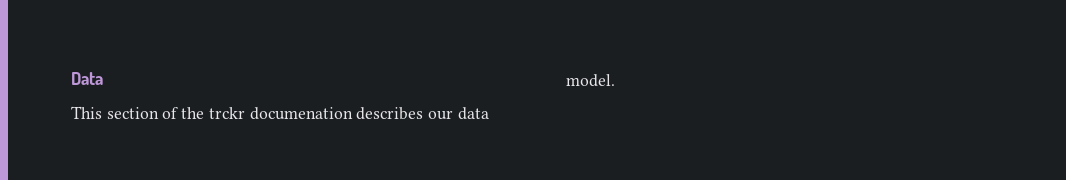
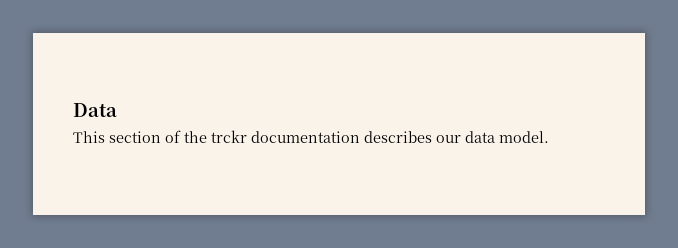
- This section of the trckr documenation describes our data model.
+ This section of the trckr documentation describes our data model.

